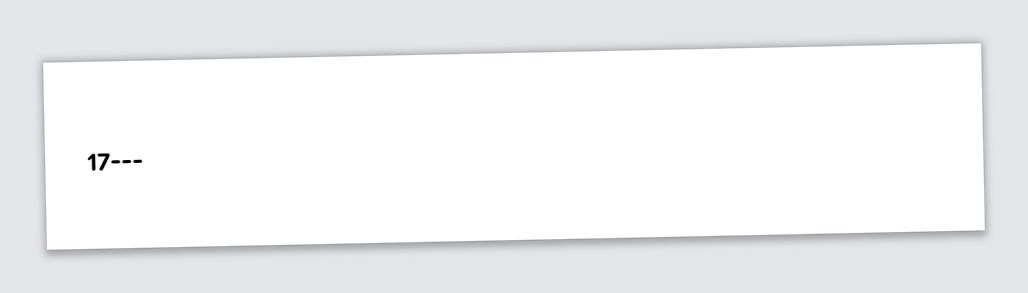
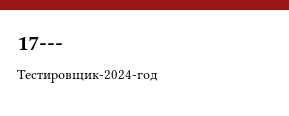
+ Тестировщик-2024-год

